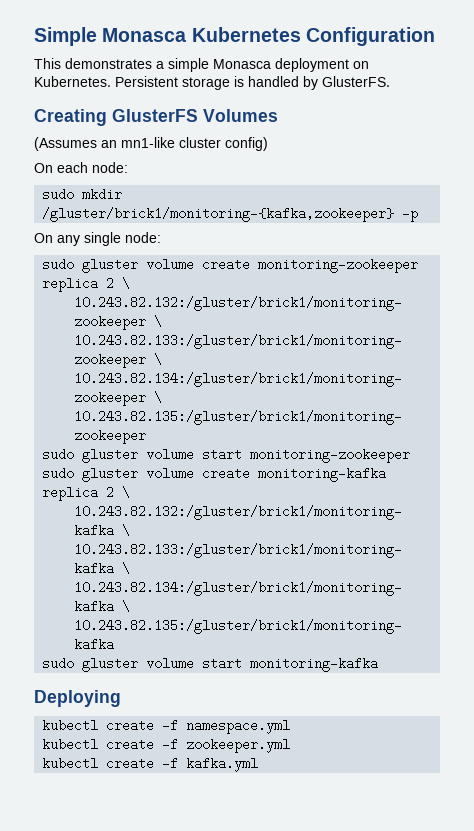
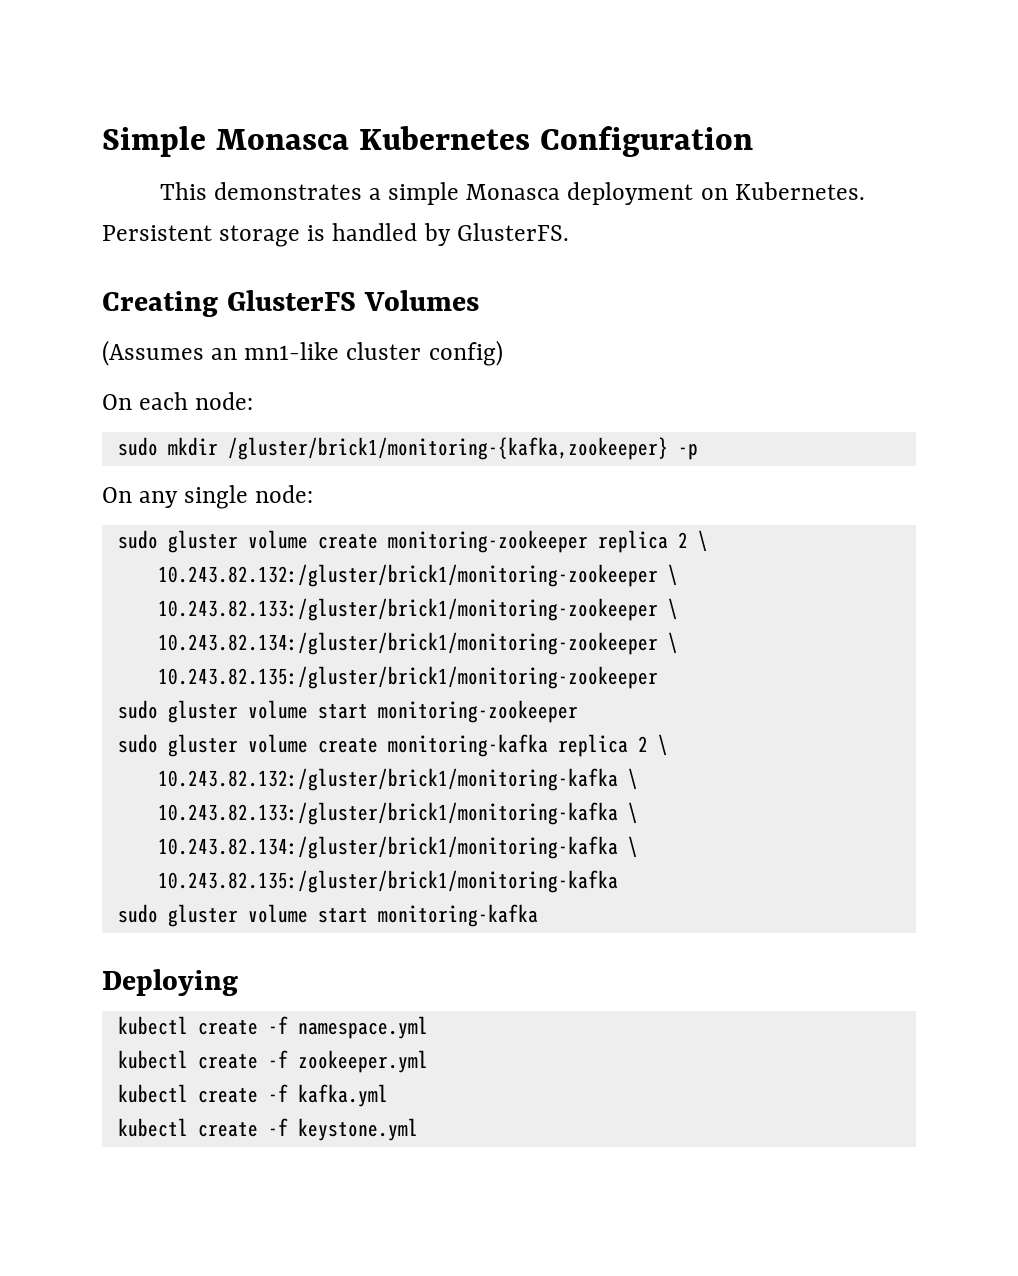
+ kubectl create -f keystone.yml

